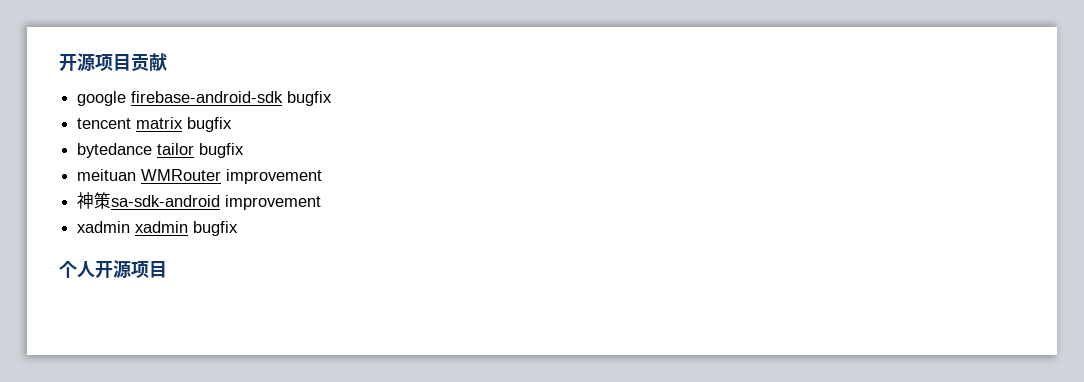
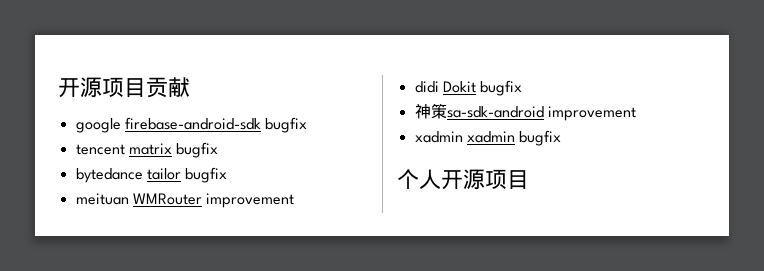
+ didi Dokit bugfix

